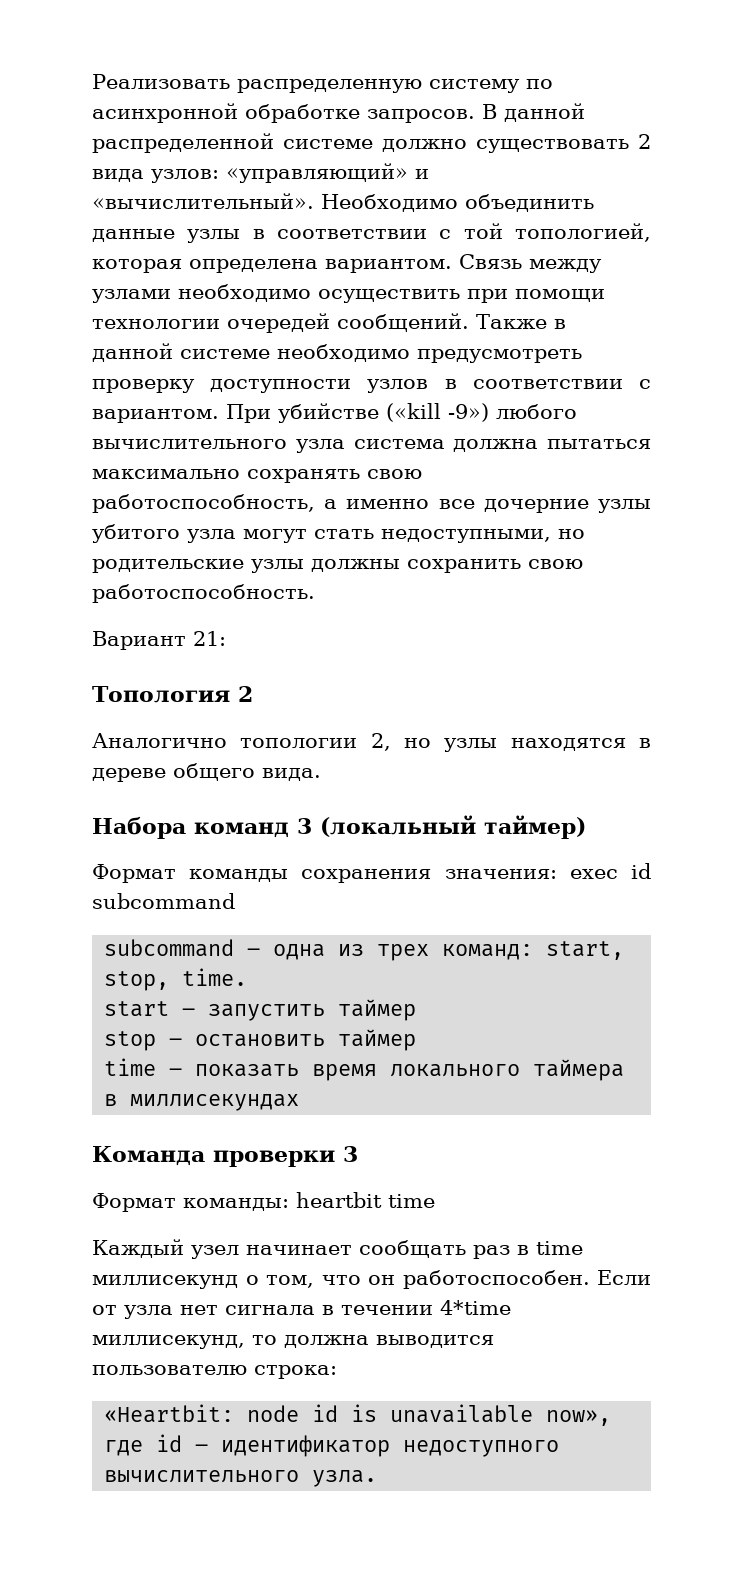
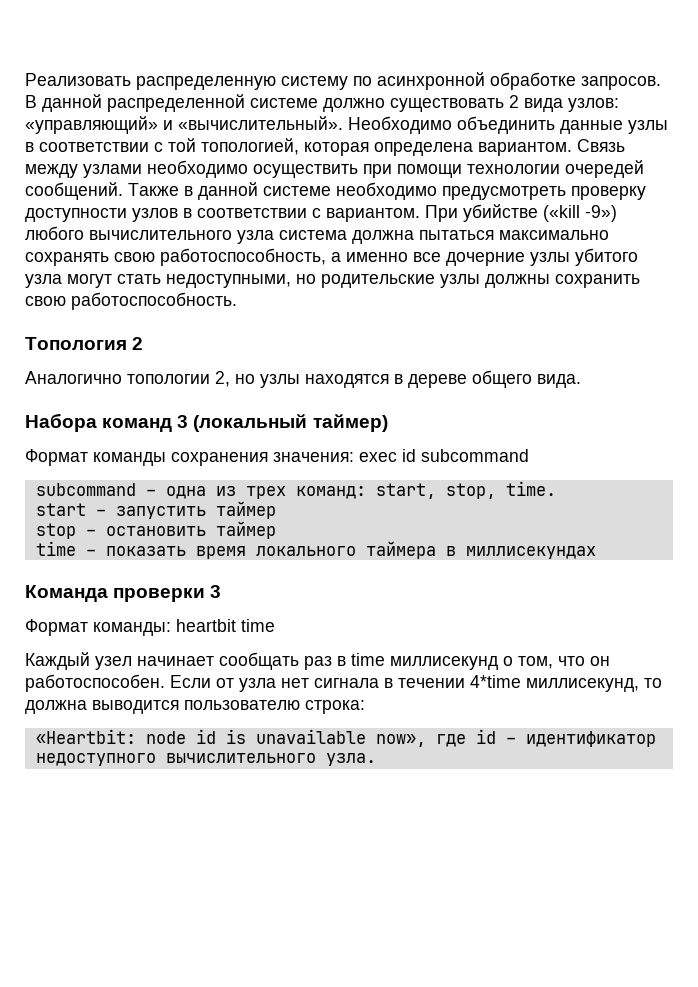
- Вариант 21:

